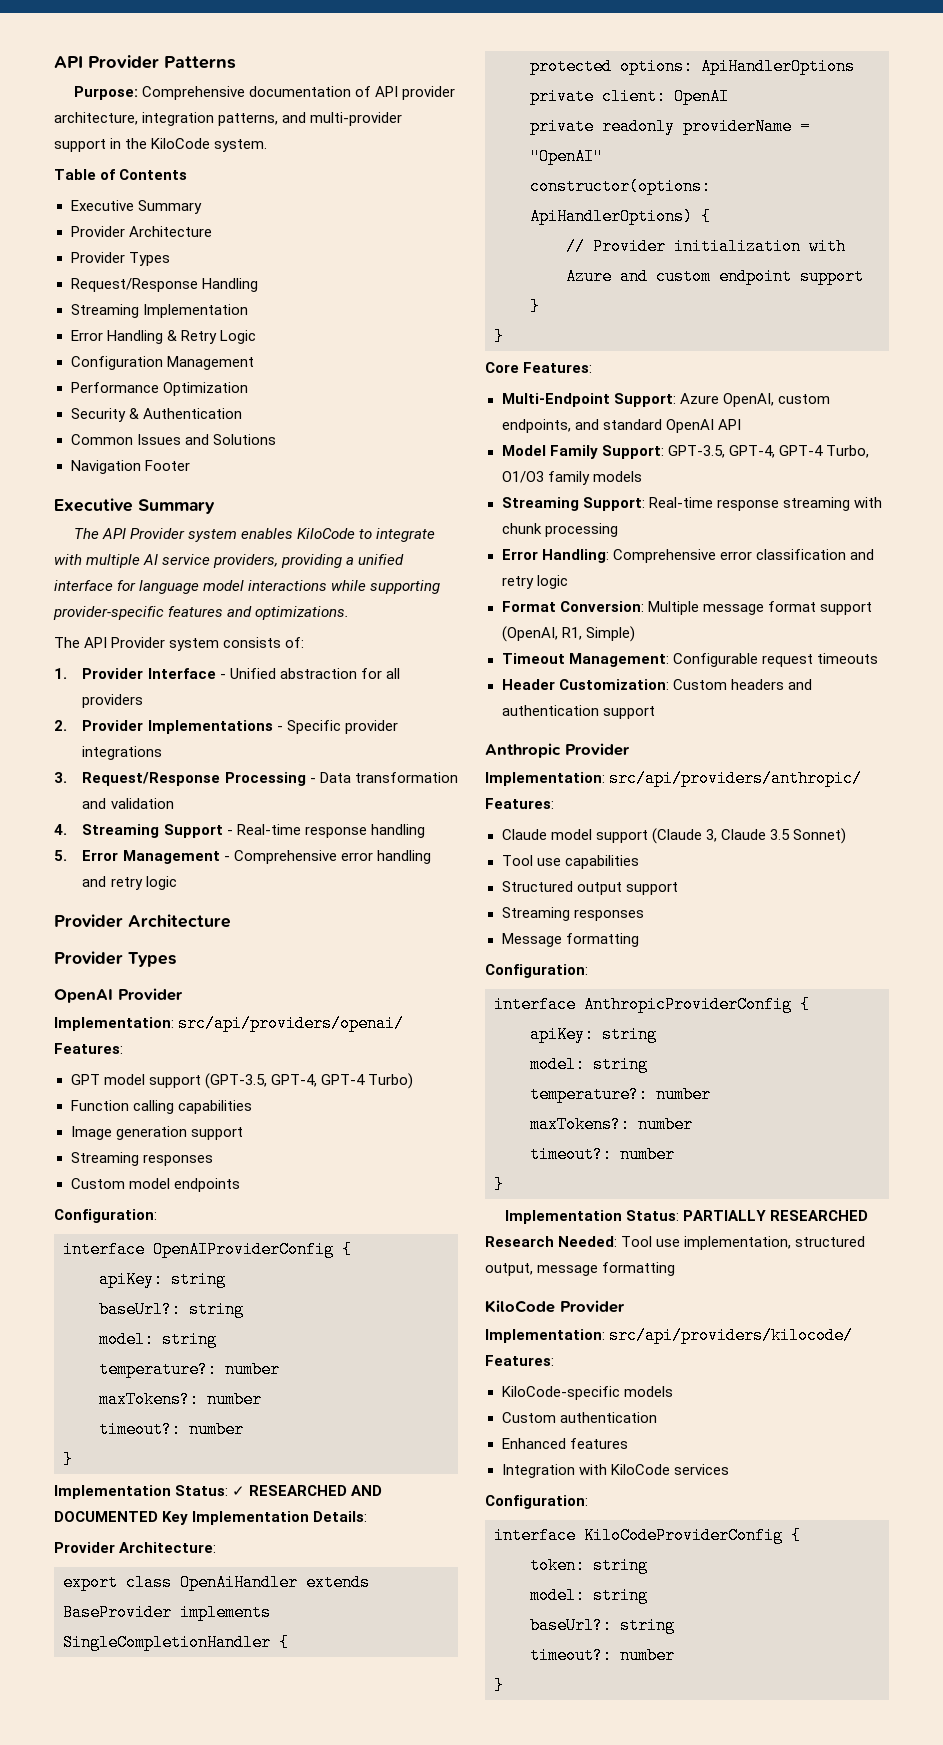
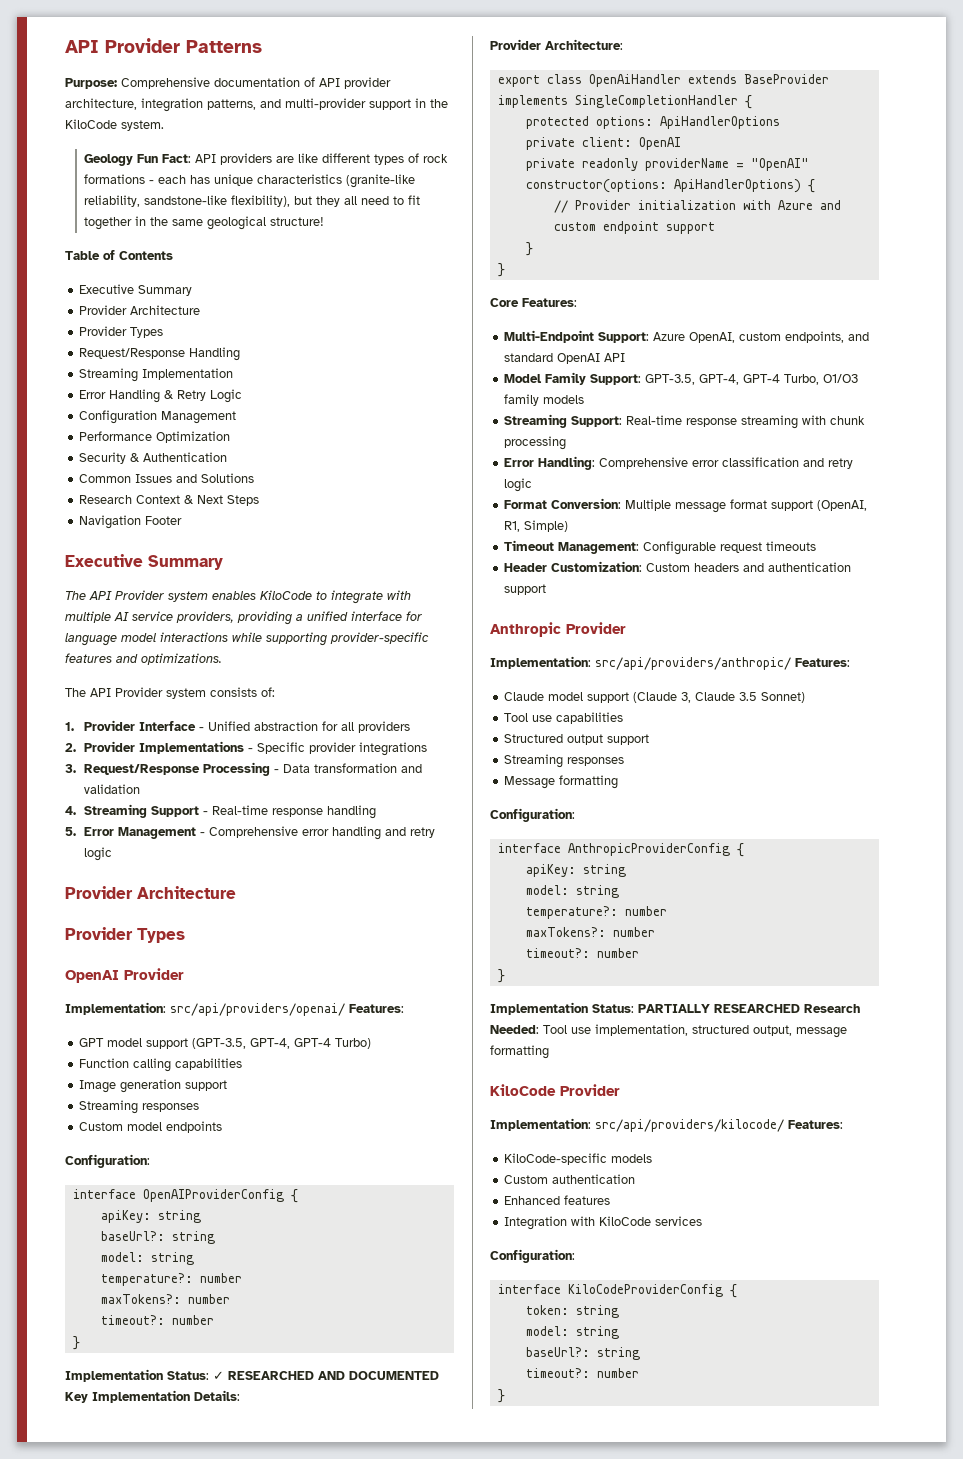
+ Geology Fun Fact: API providers are like different types of rock formations - each has unique characteristics (granite-like reliability, sandstone-like flexibility), but they all need to fit together in the same geological structure!
+ Research Context & Next Steps

